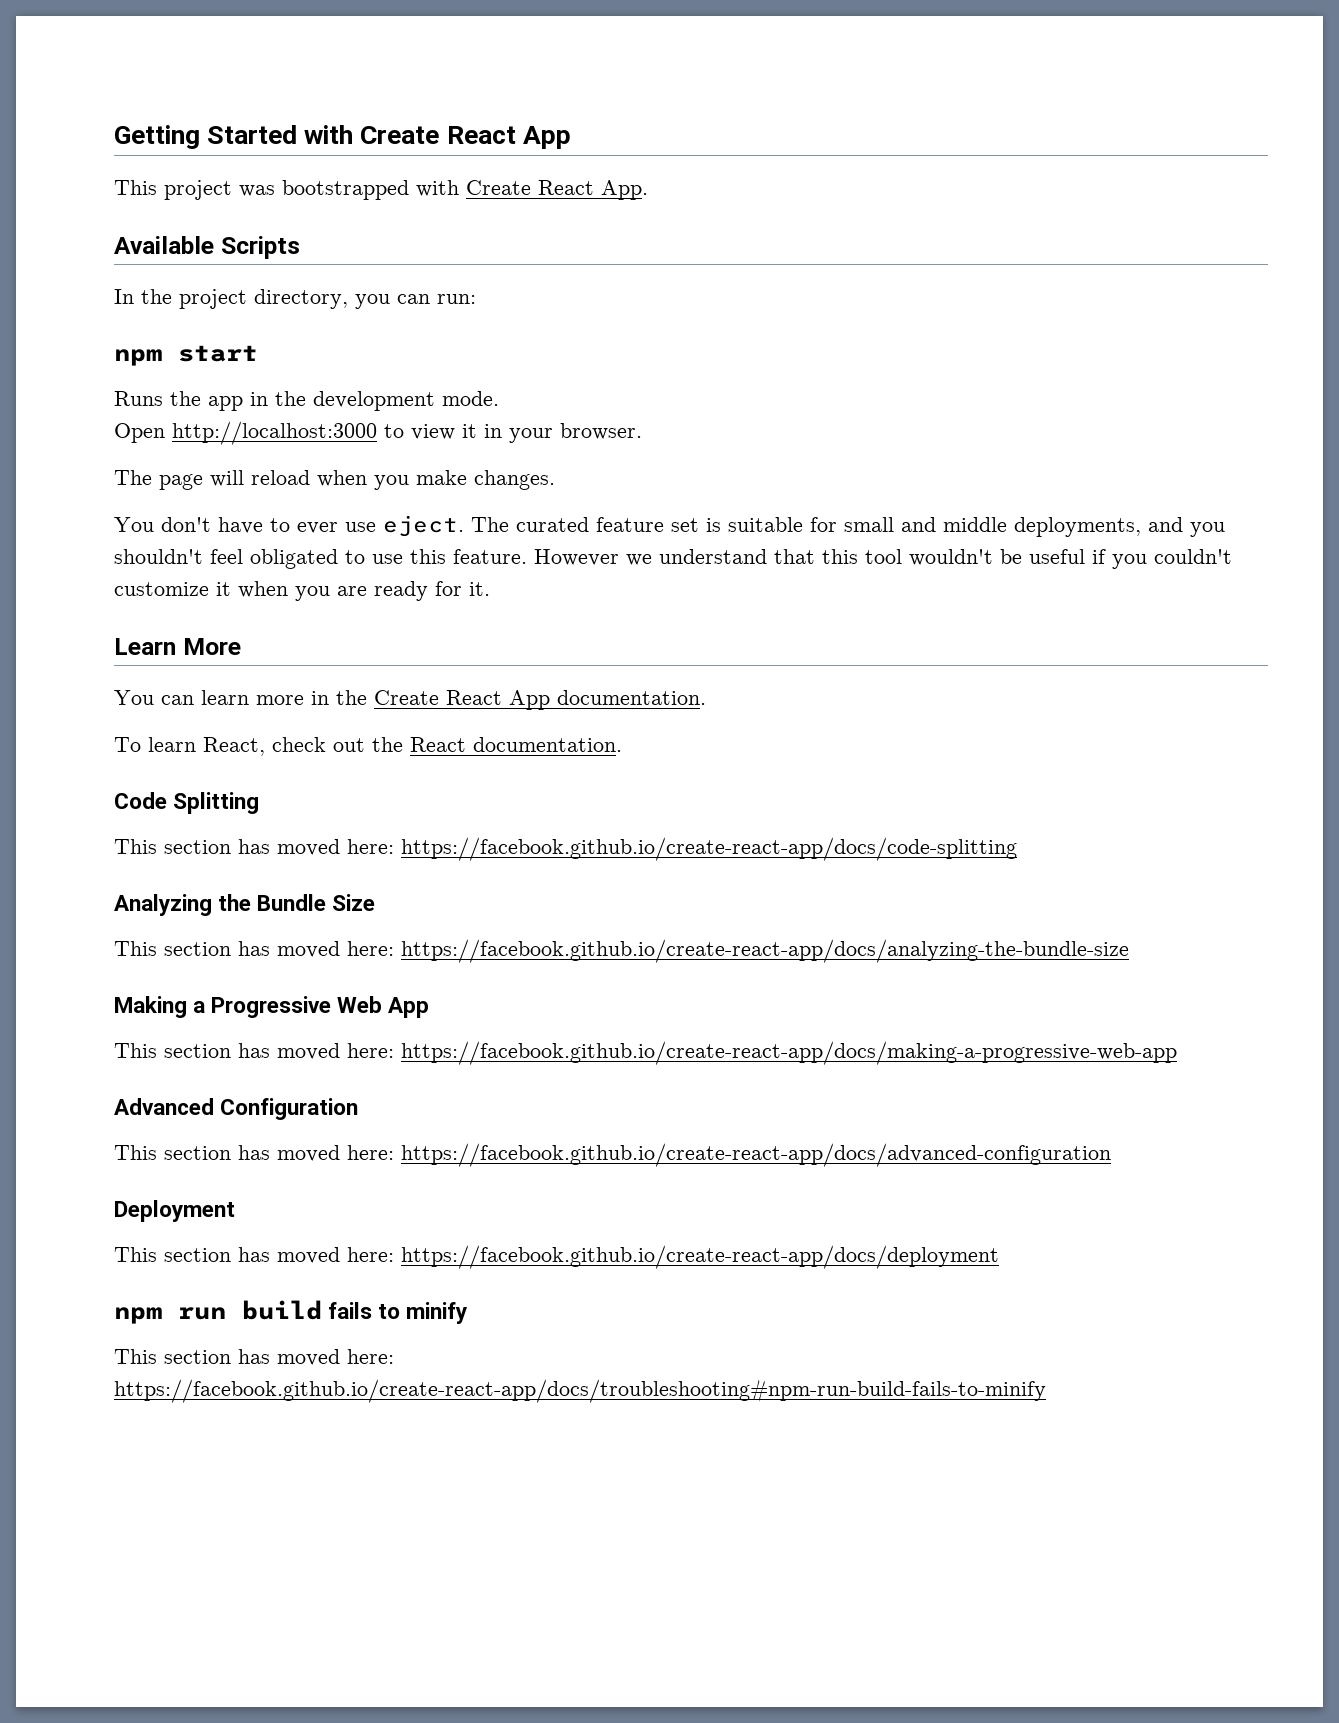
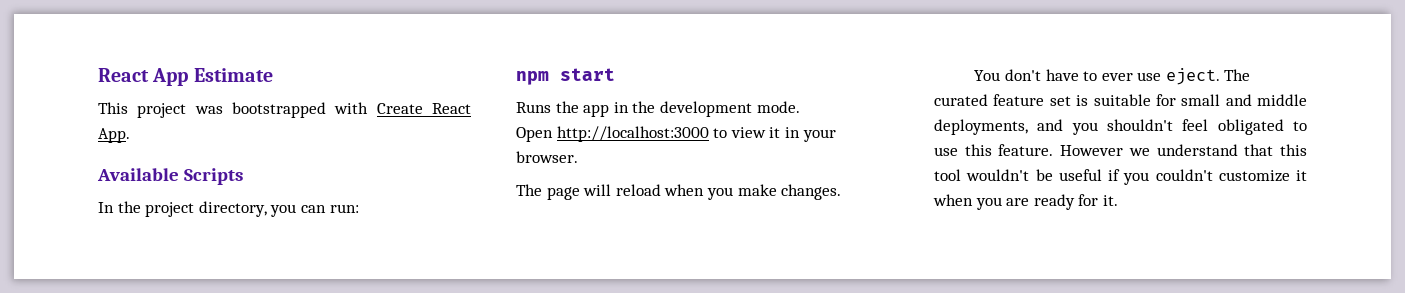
- Getting Started with Create React App
+ React App Estimate
- Learn More
- You can learn more in the Create React App documentation.
- To learn React, check out the React documentation.
- Code Splitting
- This section has moved here: https://facebook.github.io/create-react-app/docs/code-splitting
- Analyzing the Bundle Size
- This section has moved here: https://facebook.github.io/create-react-app/docs/analyzing-the-bundle-size
- Making a Progressive Web App
- This section has moved here: https://facebook.github.io/create-react-app/docs/making-a-progressive-web-app
- Advanced Configuration
- This section has moved here: https://facebook.github.io/create-react-app/docs/advanced-configuration
- Deployment
- This section has moved here: https://facebook.github.io/create-react-app/docs/deployment
- npm run build fails to minify
- This section has moved here: https://facebook.github.io/create-react-app/docs/troubleshooting#npm-run-build-fails-to-minify

